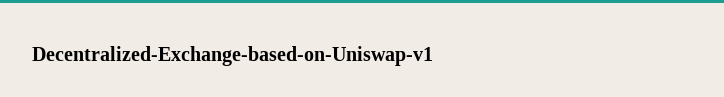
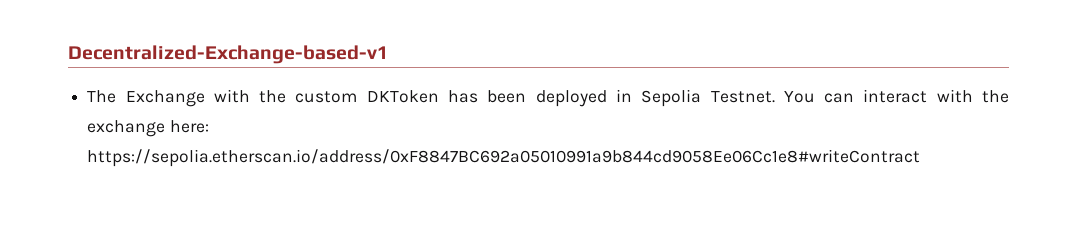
- Decentralized-Exchange-based-on-Uniswap-v1
+ Decentralized-Exchange-based-v1
+ The Exchange with the custom DKToken has been deployed in Sepolia Testnet. You can interact with the exchange here: https://sepolia.etherscan.io/address/0xF8847BC692a05010991a9b844cd9058Ee06Cc1e8#writeContract

